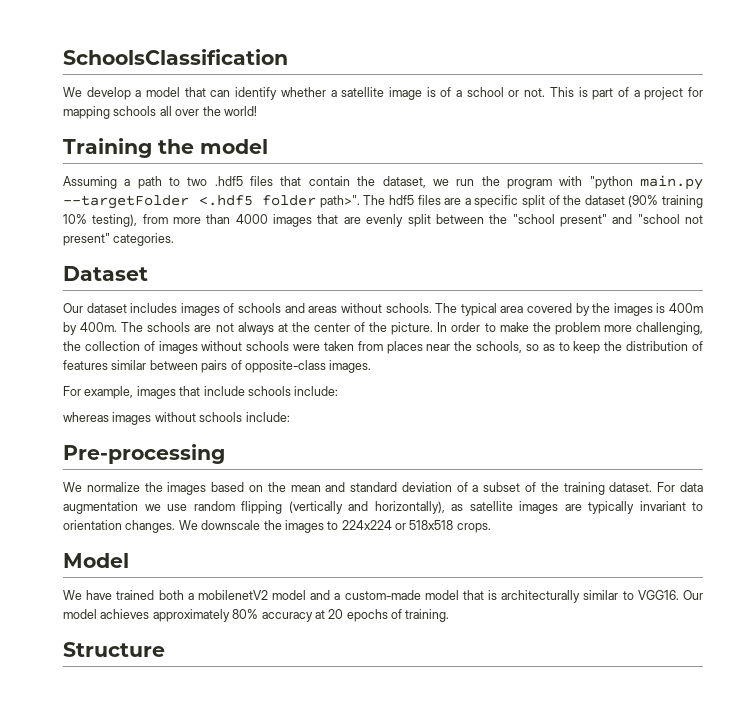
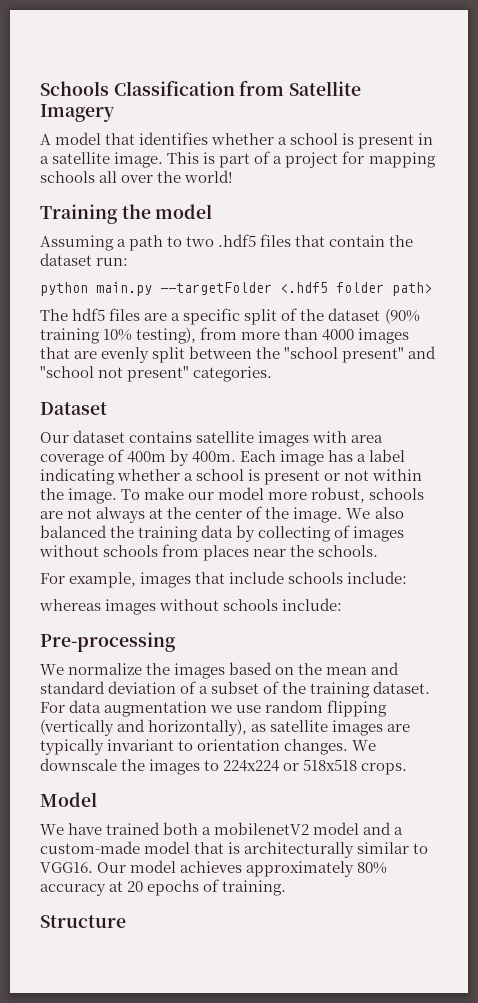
- SchoolsClassification
- We develop a model that can identify whether a satellite image is of a school or not.
+ Schools Classification from Satellite Imagery
+ A model that identifies whether a school is present in a satellite image.
- Assuming a path to two .hdf5 files that contain the dataset, we run the program with "python main.py --targetFolder <.hdf5 folder path>". The hdf5 files are a specific split of the dataset (90% training 10% testing), from more than 4000 images that are evenly split between the "school present" and "school not present" categories.
+ Assuming a path to two .hdf5 files that contain the dataset run:
+ python main.py --targetFolder <.hdf5 folder path>
+ The hdf5 files are a specific split of the dataset (90% training 10% testing), from more than 4000 images that are evenly split between the "school present" and "school not present" categories.
- Our dataset includes images of schools and areas without schools. The typical area covered by the images is 400m by 400m. The schools are not always at the center of the picture. In order to make the problem more challenging, the collection of images without schools were taken from places near the schools, so as to keep the distribution of features similar between pairs of opposite-class images.
+ Our dataset contains satellite images with area coverage of 400m by 400m. Each image has a label indicating whether a school is present or not within the image. To make our model more robust, schools are not always at the center of the image. We also balanced the training data by collecting of images without schools from places near the schools.

